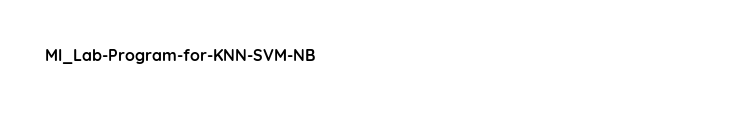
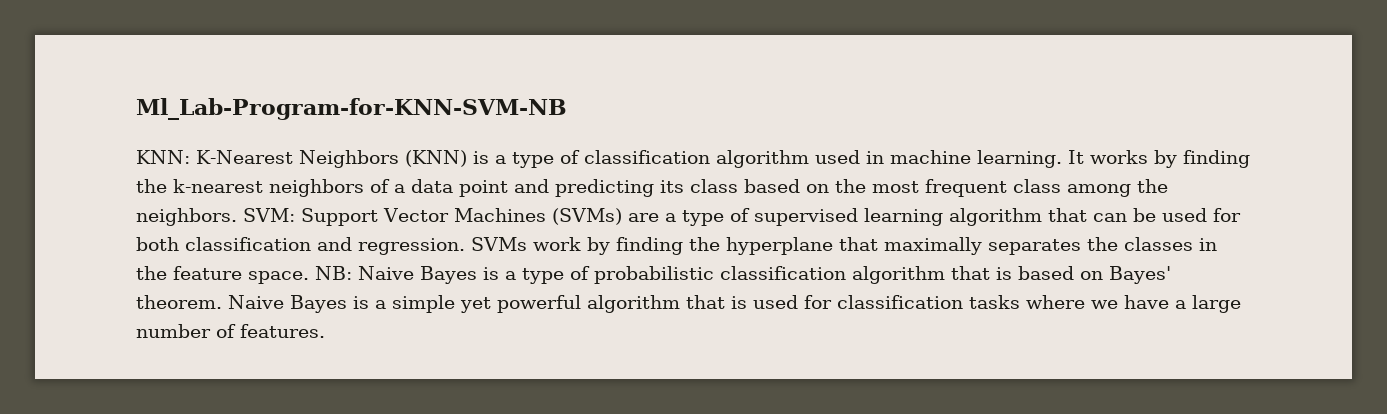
+ KNN: K-Nearest Neighbors (KNN) is a type of classification algorithm used in machine learning. It works by finding the k-nearest neighbors of a data point and predicting its class based on the most frequent class among the neighbors. SVM: Support Vector Machines (SVMs) are a type of supervised learning algorithm that can be used for both classification and regression. SVMs work by finding the hyperplane that maximally separates the classes in the feature space. NB: Naive Bayes is a type of probabilistic classification algorithm that is based on Bayes' theorem. Naive Bayes is a simple yet powerful algorithm that is used for classification tasks where we have a large number of features.

